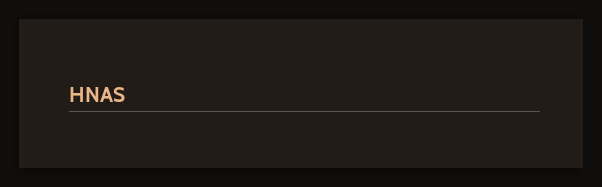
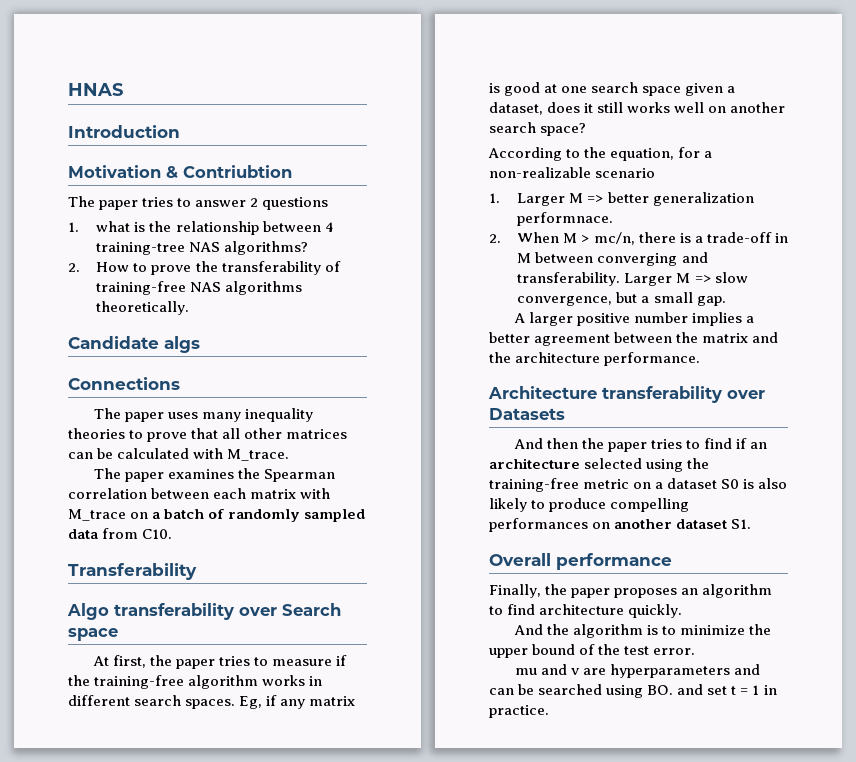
+ Introduction
+ Motivation & Contriubtion
+ The paper tries to answer 2 questions
+ 1. what is the relationship between 4 training-tree NAS algorithms?
+ 2. How to prove the transferability of training-free NAS algorithms theoretically.
+ Candidate algs
+ Connections
+ The paper uses many inequality theories to prove that all other matrices can be calculated with M_trace.
+ The paper examines the Spearman correlation between each matrix with M_trace on a batch of randomly sampled data from C10.
+ Transferability
+ Algo transferability over Search space
+ At first, the paper tries to measure if the training-free algorithm works in different search spaces. Eg, if any matrix is good at one search space given a dataset, does it still works well on another search space?
+ According to the equation, for a non-realizable scenario
+ 1. Larger M => better generalization performnace.
+ 2. When M > mc/n, there is a trade-off in M between converging and transferability. Larger M => slow convergence, but a small gap.
+ A larger positive number implies a better agreement between the matrix and the architecture performance.
+ Architecture transferability over Datasets
+ And then the paper tries to find if an architecture selected using the training-free metric on a dataset S0 is also likely to produce compelling performances on another dataset S1.
+ Overall performance
+ Finally, the paper proposes an algorithm to find architecture quickly.
+ And the algorithm is to minimize the upper bound of the test error.
+ mu and v are hyperparameters and can be searched using BO. and set t = 1 in practice.

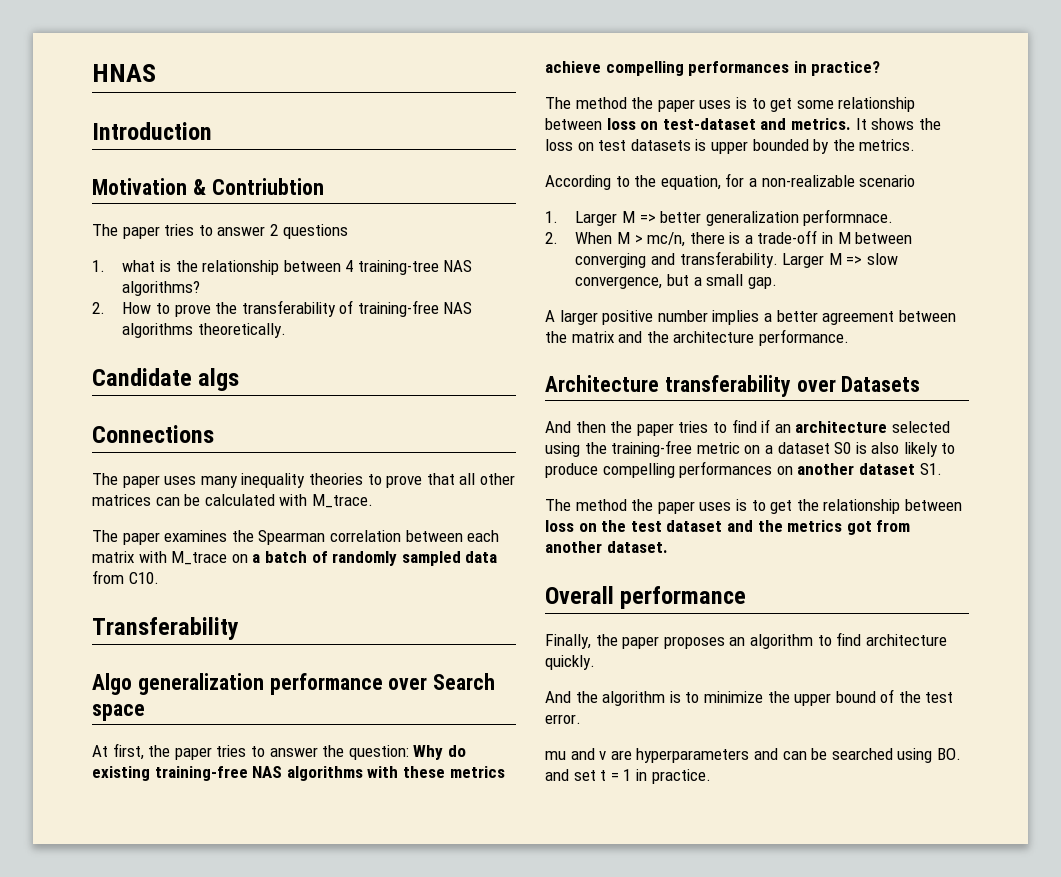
- Algo transferability over Search space
+ Algo generalization performance over Search space
- At first, the paper tries to measure if the training-free algorithm works in different search spaces. Eg, if any matrix is good at one search space given a dataset, does it still works well on another search space?
+ At first, the paper tries to answer the question: Why do existing training-free NAS algorithms with these metrics achieve compelling performances in practice?
+ The method the paper uses is to get some relationship between loss on test-dataset and metrics. It shows the loss on test datasets is upper bounded by the metrics.
+ The method the paper uses is to get the relationship between loss on the test dataset and the metrics got from another dataset.

